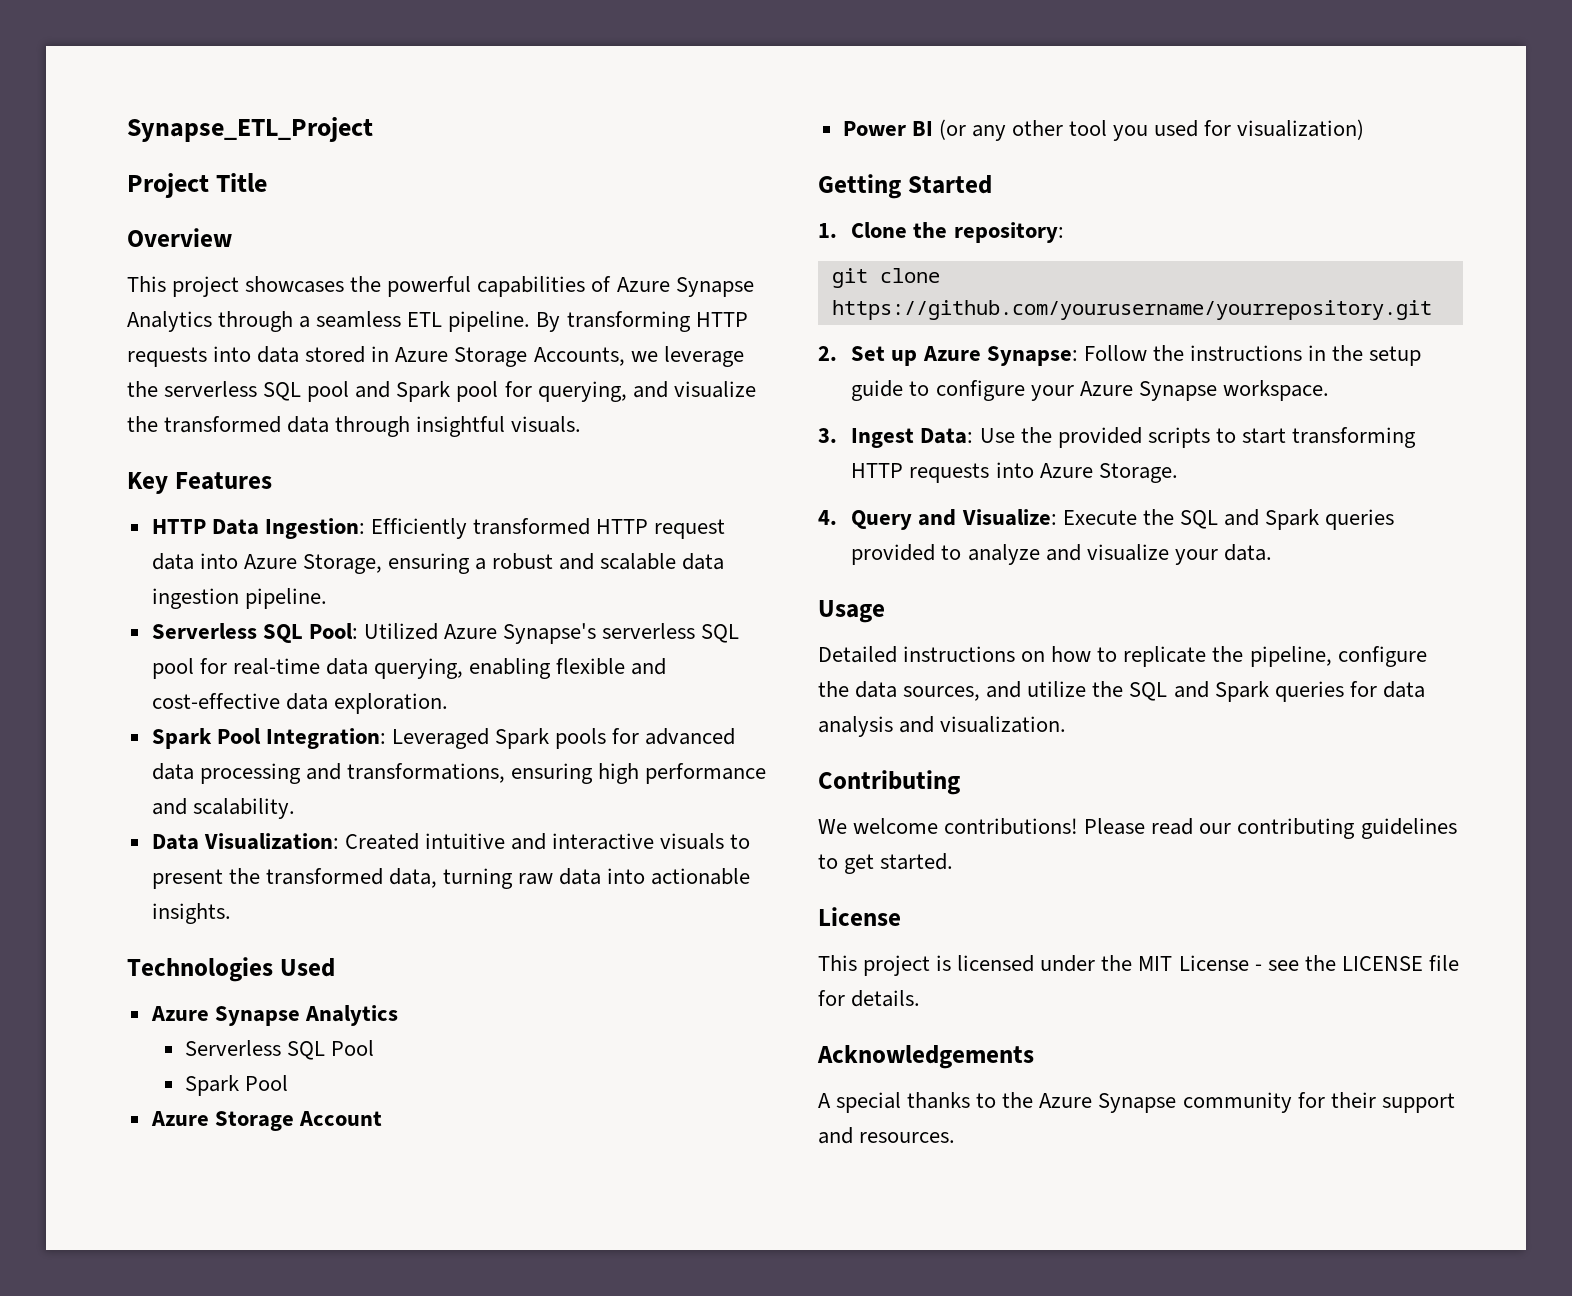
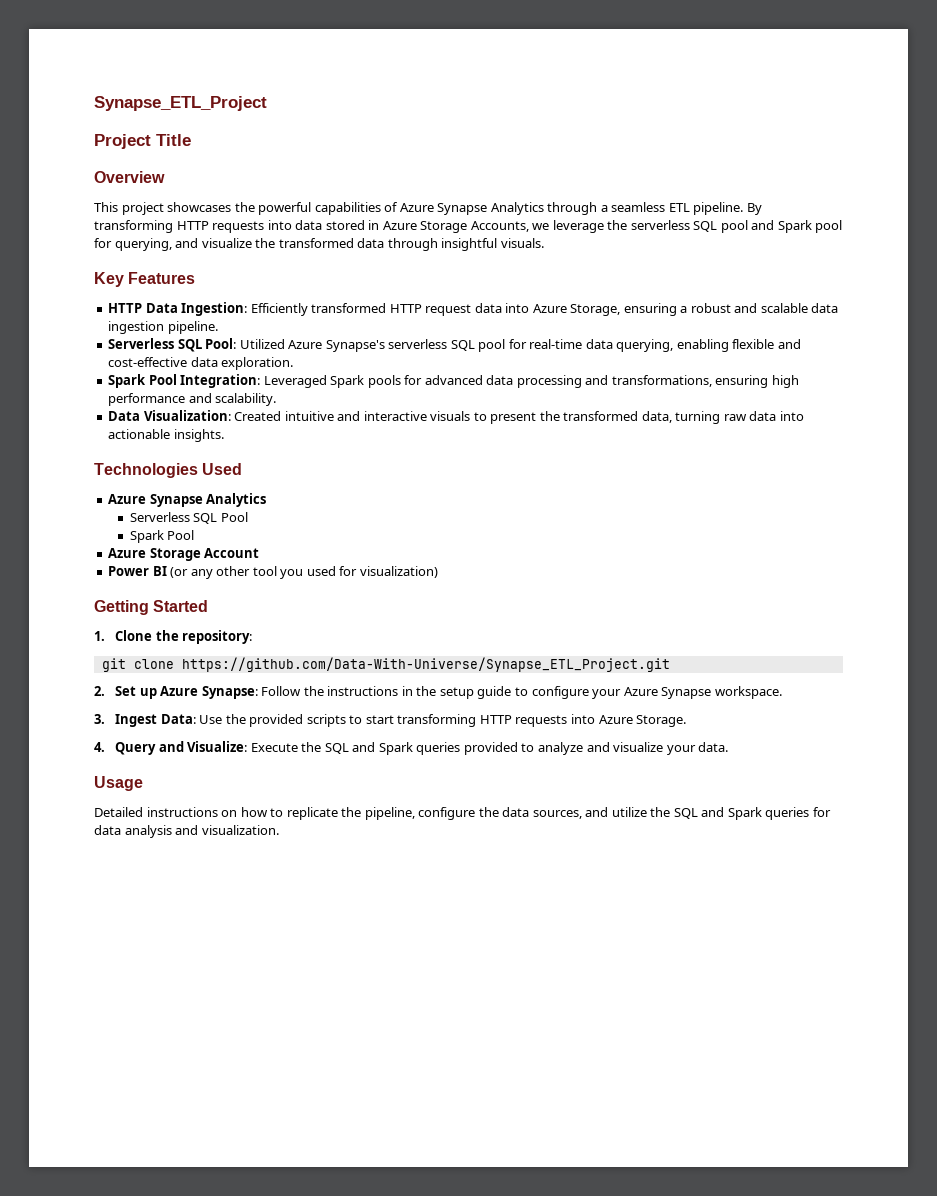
- git clone https://github.com/yourusername/yourrepository.git
+ git clone https://github.com/Data-With-Universe/Synapse_ETL_Project.git
- Contributing
- We welcome contributions! Please read our contributing guidelines to get started.
- License
- This project is licensed under the MIT License - see the LICENSE file for details.
- Acknowledgements
- A special thanks to the Azure Synapse community for their support and resources.

